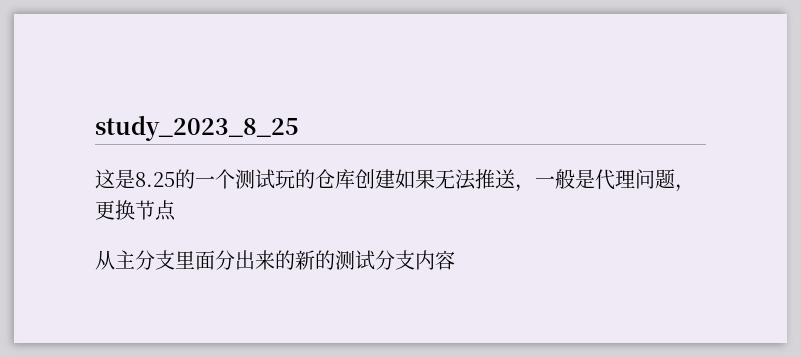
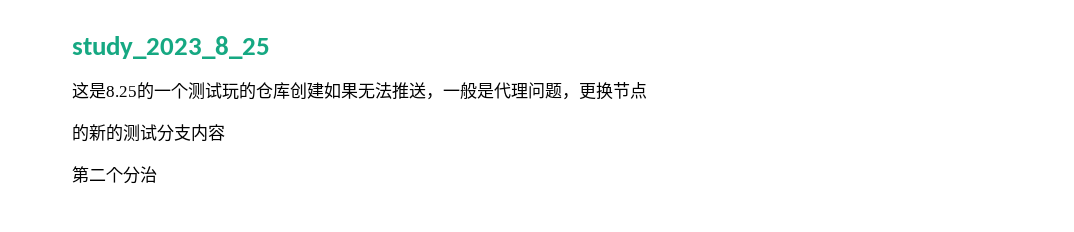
- 从主分支里面分出来的新的测试分支内容
+ 的新的测试分支内容
+ 第二个分治

